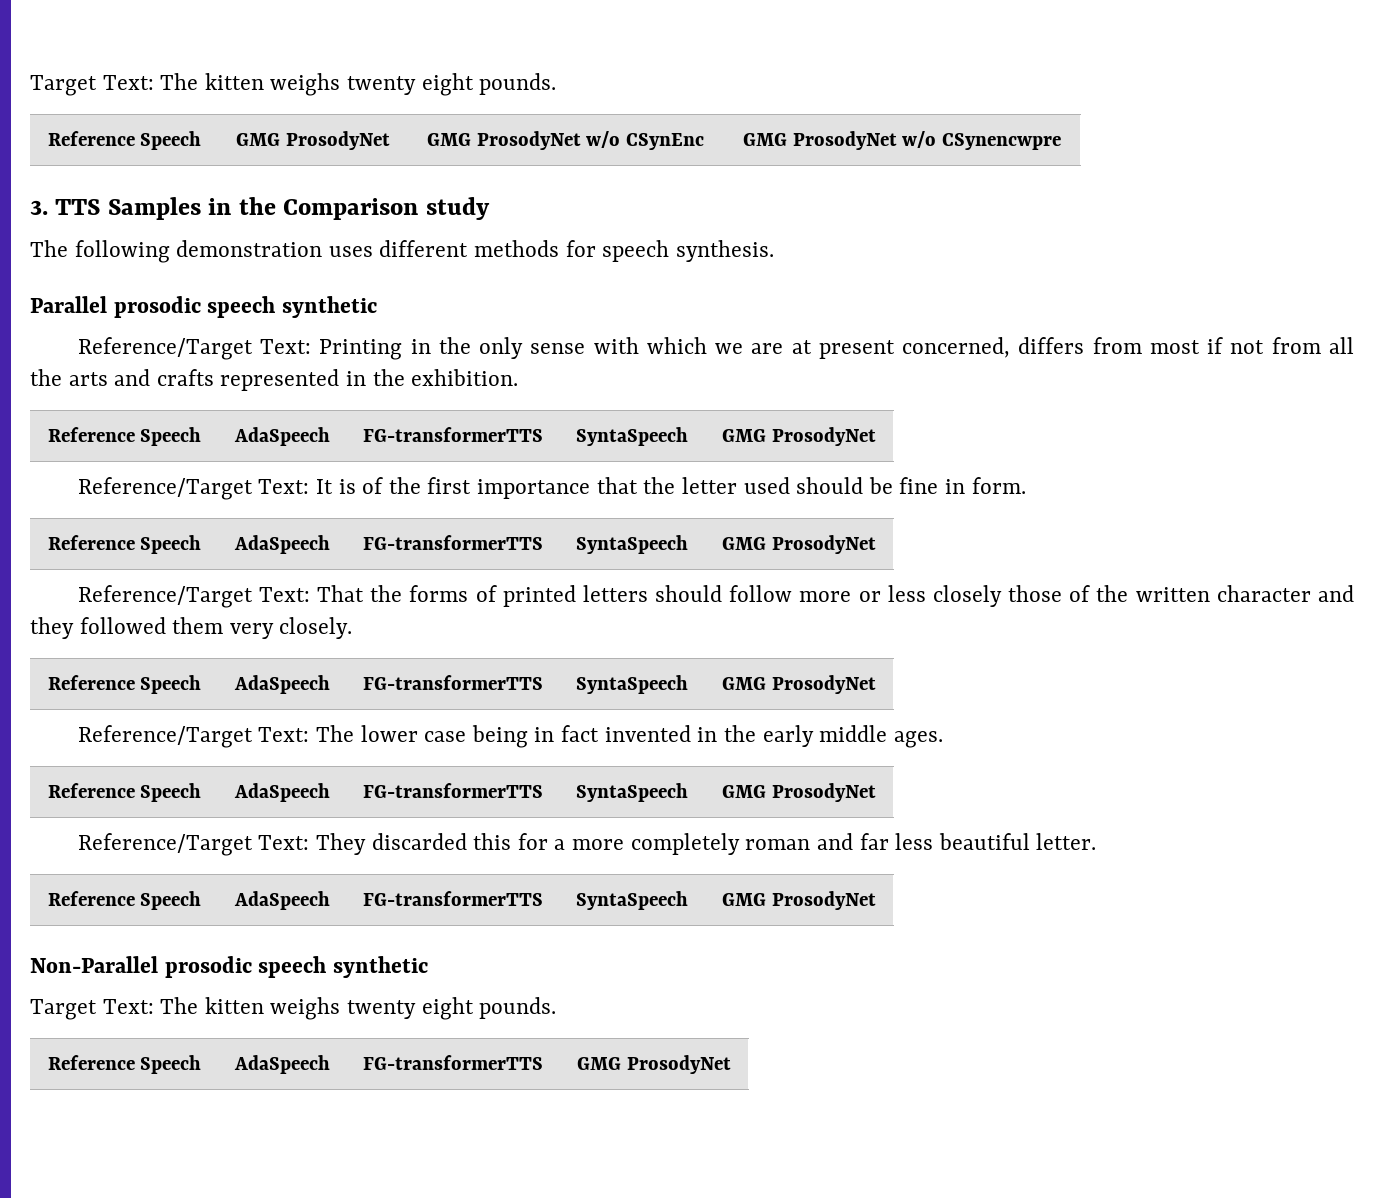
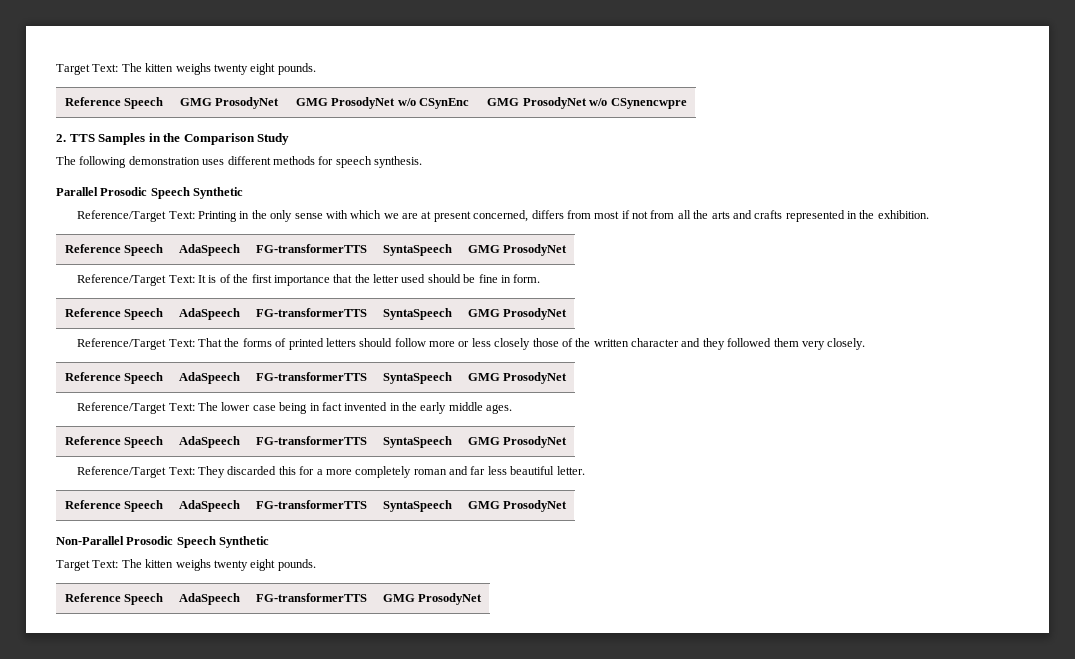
- 3. TTS Samples in the Comparison study
+ 2. TTS Samples in the Comparison Study
- Parallel prosodic speech synthetic
+ Parallel Prosodic Speech Synthetic
- Non-Parallel prosodic speech synthetic
+ Non-Parallel Prosodic Speech Synthetic

